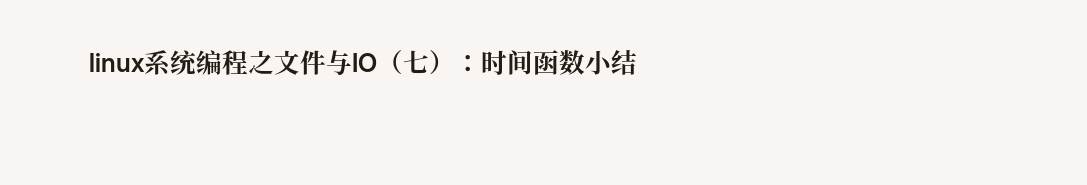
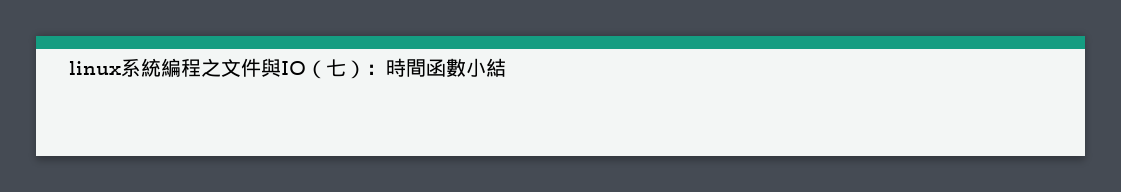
- linux系统编程之文件与IO（七）：时间函数小结
+ linux系統編程之文件與IO（七）：時間函數小結

